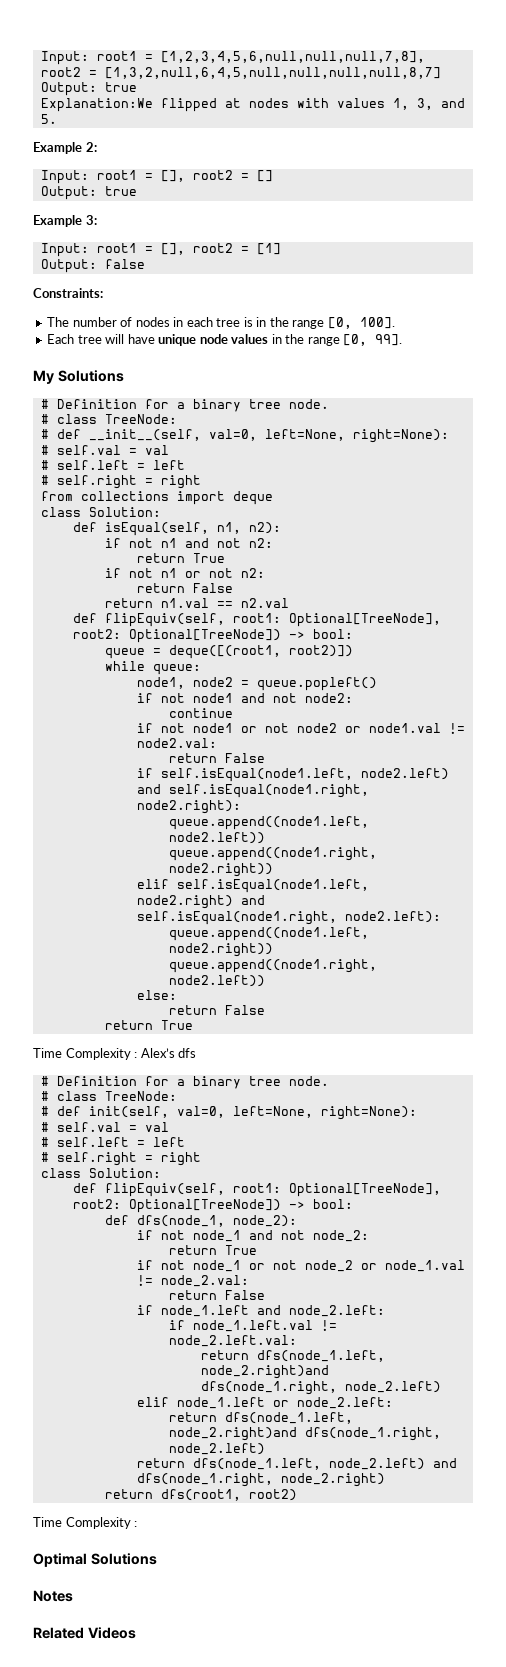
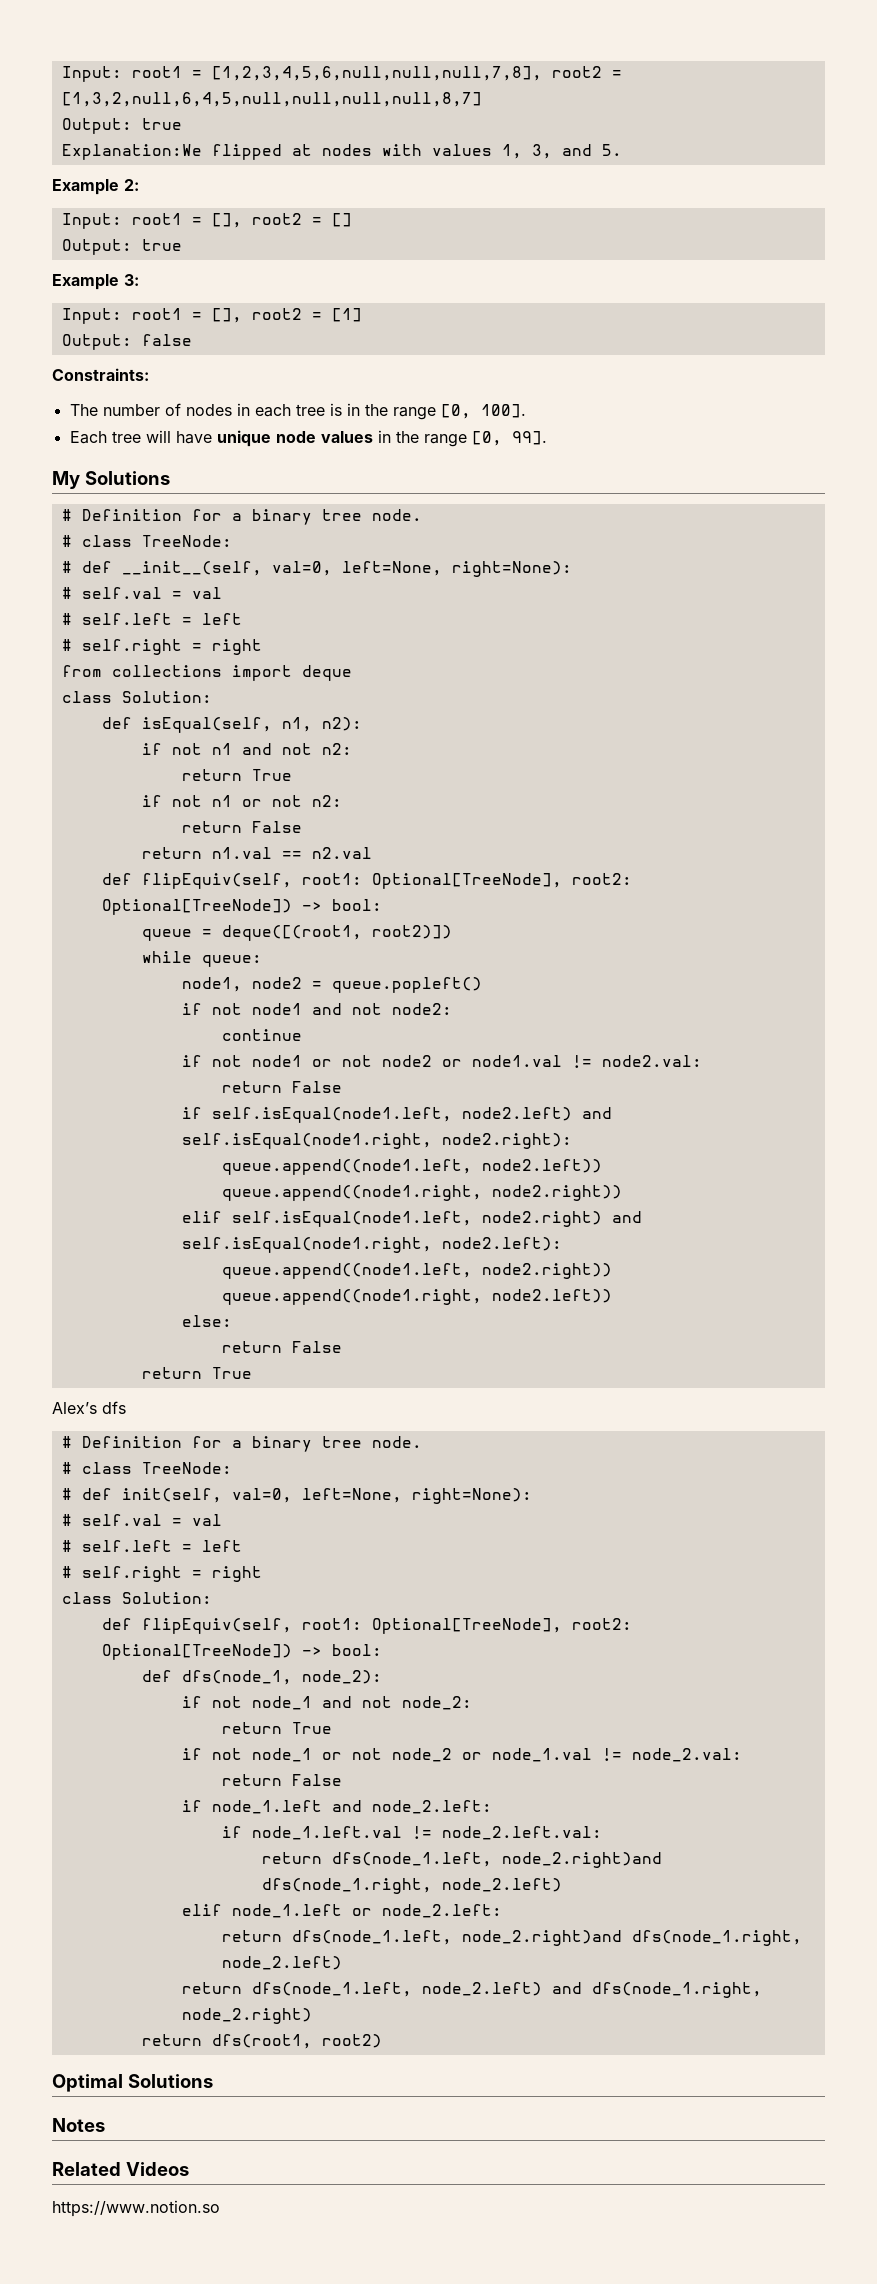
- Time Complexity : Alex’s dfs
+ Alex’s dfs
  return dfs(root1, root2)
- Time Complexity :
+ https://www.notion.so

